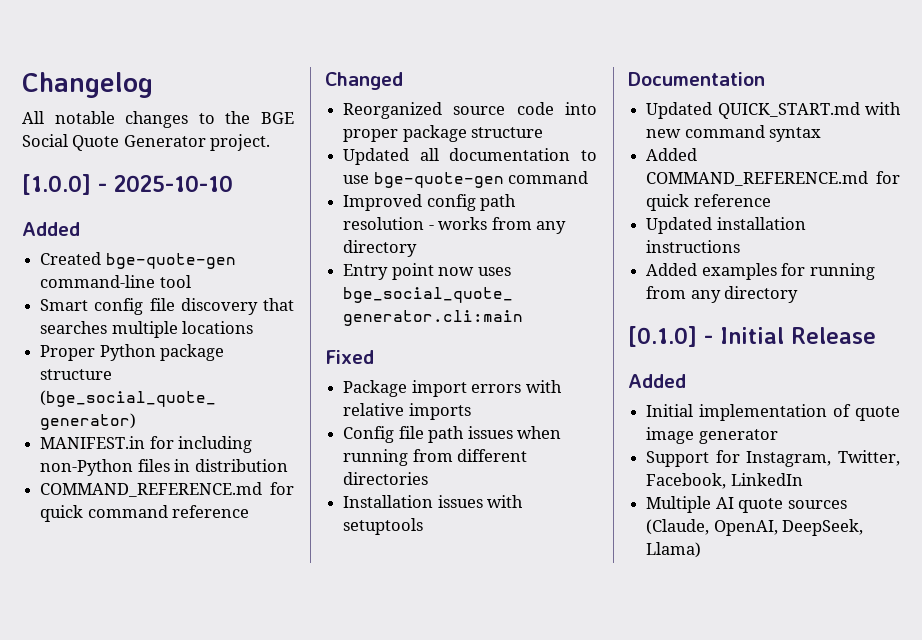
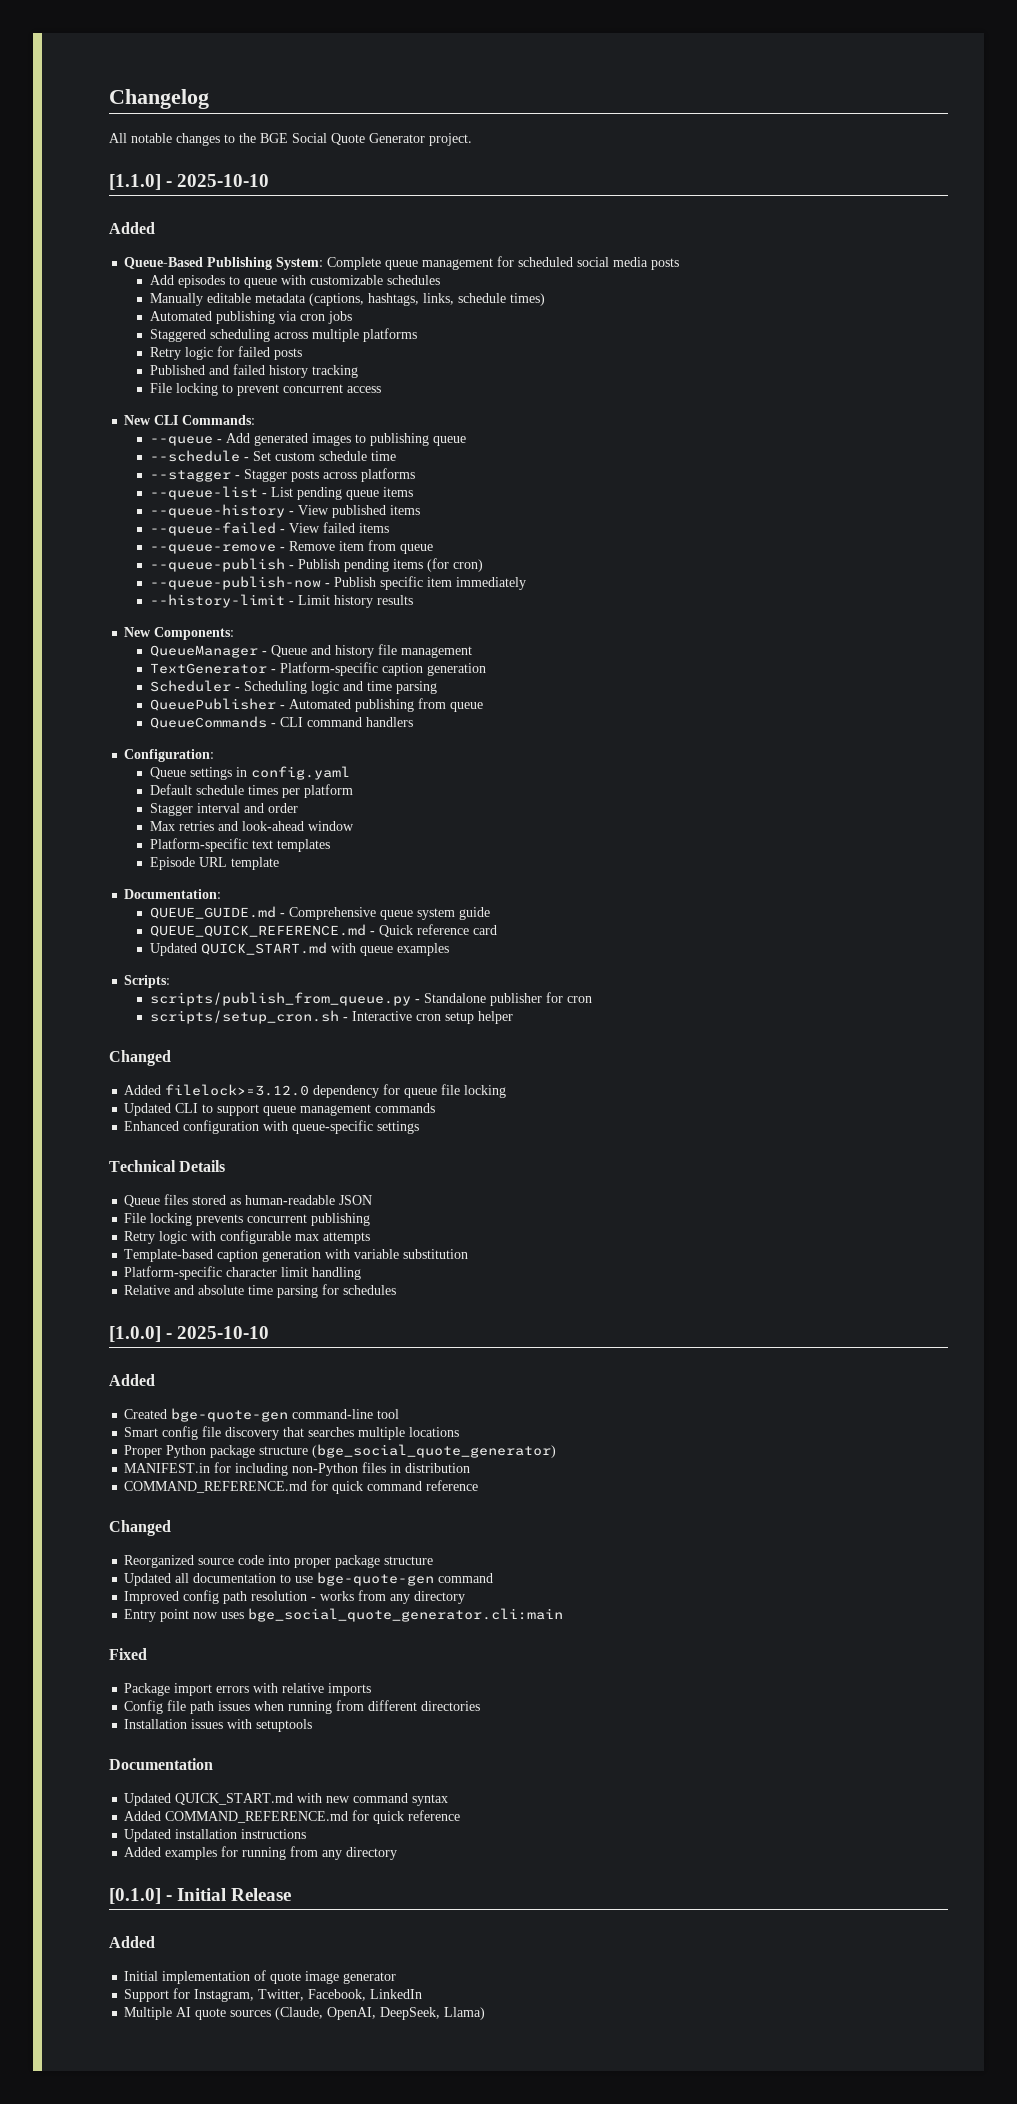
+ [1.1.0] - 2025-10-10
+ Added
+ Queue-Based Publishing System: Complete queue management for scheduled social media posts
+ Add episodes to queue with customizable schedules
+ Manually editable metadata (captions, hashtags, links, schedule times)
+ Automated publishing via cron jobs
+ Staggered scheduling across multiple platforms
+ Retry logic for failed posts
+ Published and failed history tracking
+ File locking to prevent concurrent access
+ New CLI Commands:
+ --queue - Add generated images to publishing queue
+ --schedule - Set custom schedule time
+ --stagger - Stagger posts across platforms
+ --queue-list - List pending queue items
+ --queue-history - View published items
+ --queue-failed - View failed items
+ --queue-remove - Remove item from queue
+ --queue-publish - Publish pending items (for cron)
+ --queue-publish-now - Publish specific item immediately
+ --history-limit - Limit history results
+ New Components:
+ QueueManager - Queue and history file management
+ TextGenerator - Platform-specific caption generation
+ Scheduler - Scheduling logic and time parsing
+ QueuePublisher - Automated publishing from queue
+ QueueCommands - CLI command handlers
+ Configuration:
+ Queue settings in config.yaml
+ Default schedule times per platform
+ Stagger interval and order
+ Max retries and look-ahead window
+ Platform-specific text templates
+ Episode URL template
+ Documentation:
+ QUEUE_GUIDE.md - Comprehensive queue system guide
+ QUEUE_QUICK_REFERENCE.md - Quick reference card
+ Updated QUICK_START.md with queue examples
+ Scripts:
+ scripts/publish_from_queue.py - Standalone publisher for cron
+ scripts/setup_cron.sh - Interactive cron setup helper
+ Changed
+ Added filelock>=3.12.0 dependency for queue file locking
+ Updated CLI to support queue management commands
+ Enhanced configuration with queue-specific settings
+ Technical Details
+ Queue files stored as human-readable JSON
+ File locking prevents concurrent publishing
+ Retry logic with configurable max attempts
+ Template-based caption generation with variable substitution
+ Platform-specific character limit handling
+ Relative and absolute time parsing for schedules

